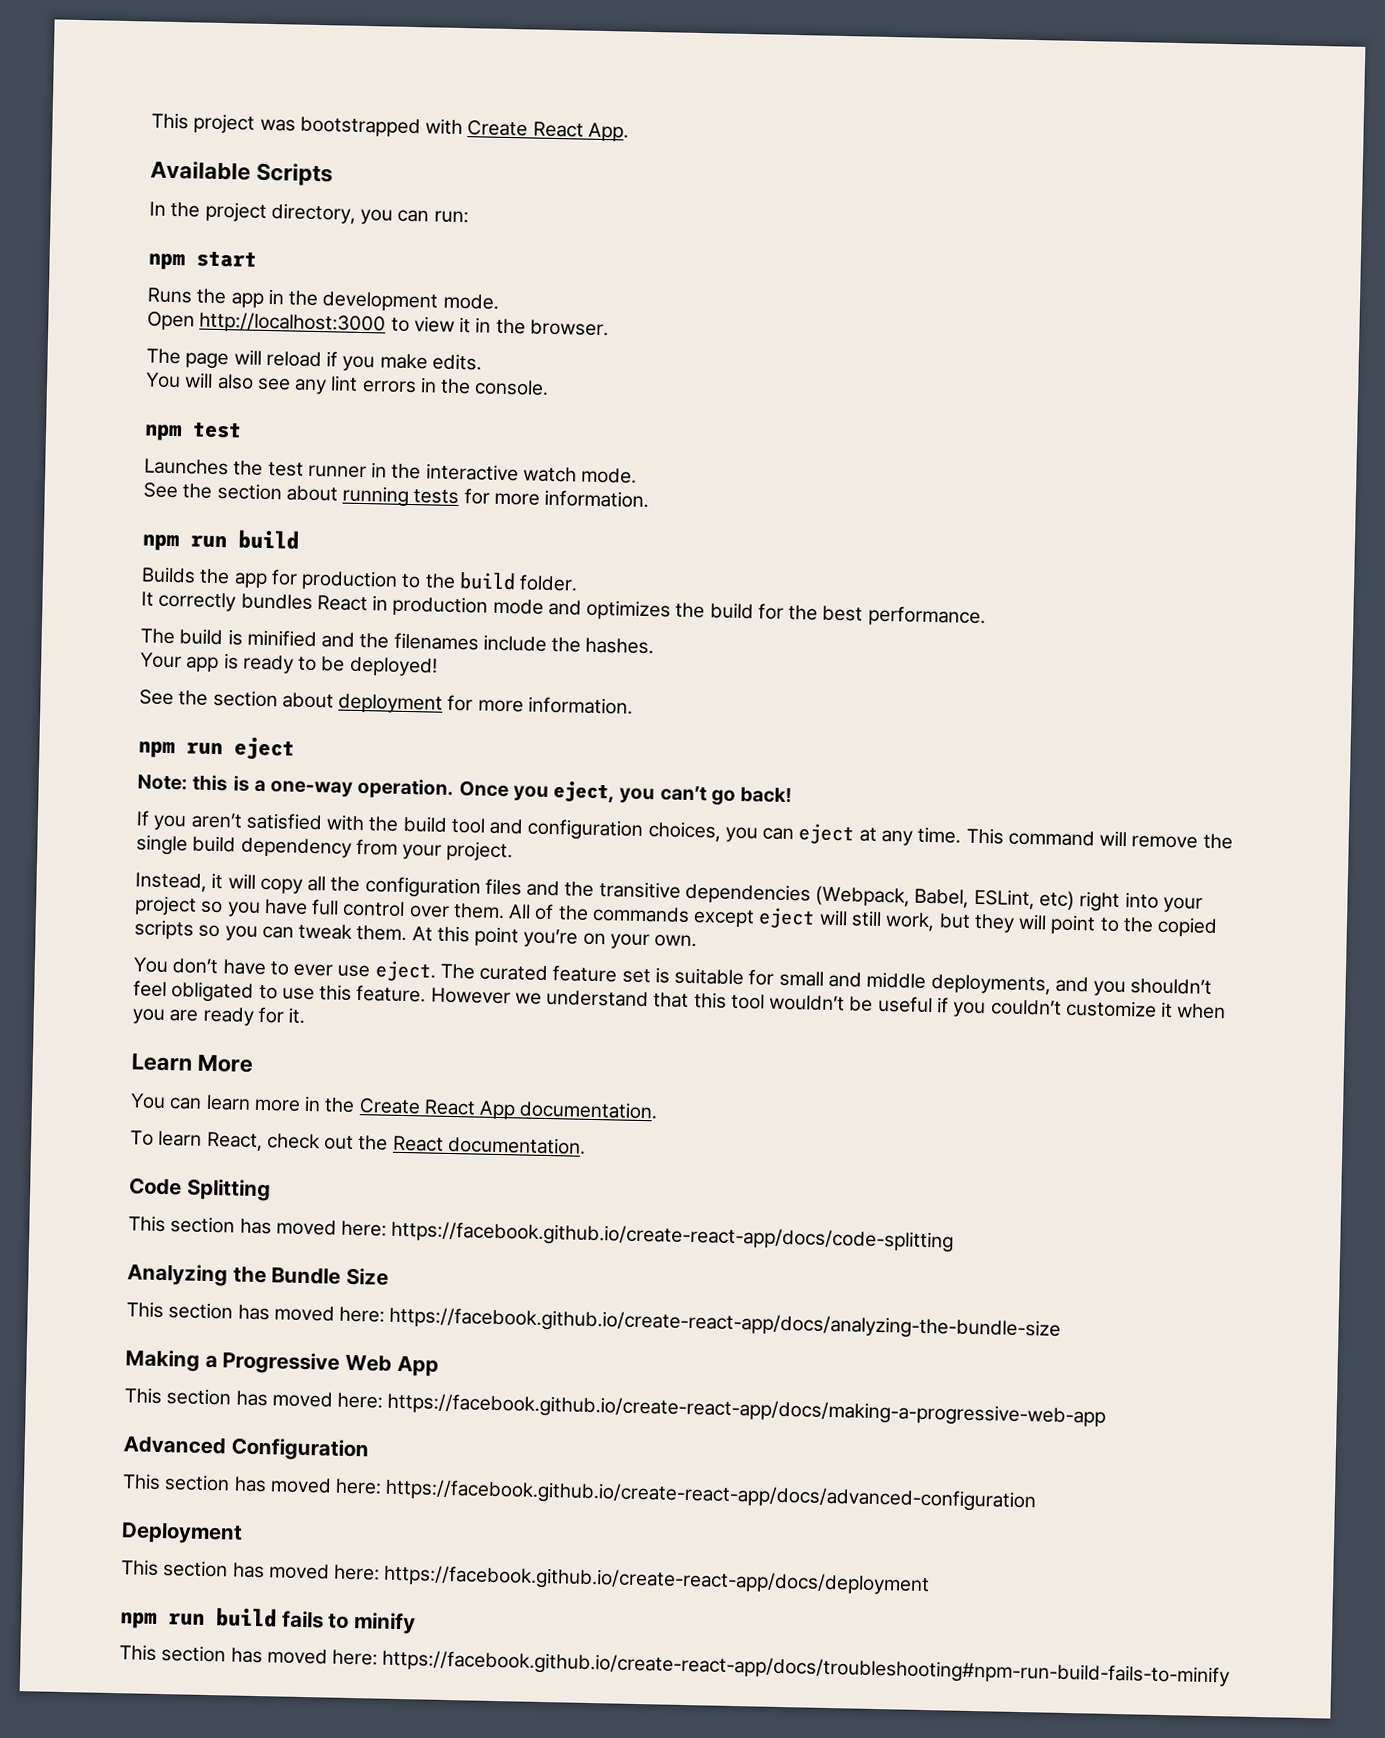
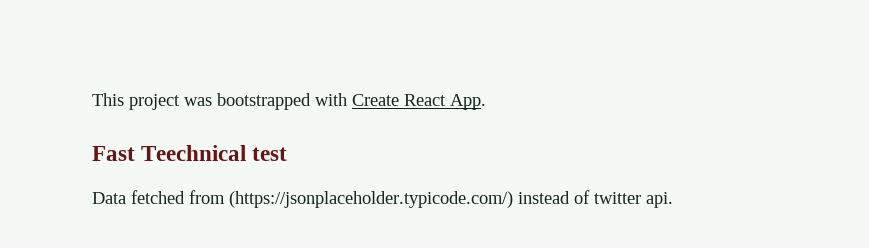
- Available Scripts
- In the project directory, you can run:
- npm start
- Runs the app in the development mode.
- Open http://localhost:3000 to view it in the browser.
- The page will reload if you make edits.
- You will also see any lint errors in the console.
- npm test
- Launches the test runner in the interactive watch mode.
- See the section about running tests for more information.
- npm run build
- Builds the app for production to the build folder.
- It correctly bundles React in production mode and optimizes the build for the best performance.
- The build is minified and the filenames include the hashes.
- Your app is ready to be deployed!
- See the section about deployment for more information.
- npm run eject
- Note: this is a one-way operation. Once you eject, you can’t go back!
- If you aren’t satisfied with the build tool and configuration choices, you can eject at any time. This command will remove the single build dependency from your project.
- Instead, it will copy all the configuration files and the transitive dependencies (Webpack, Babel, ESLint, etc) right into your project so you have full control over them. All of the commands except eject will still work, but they will point to the copied scripts so you can tweak them. At this point you’re on your own.
- You don’t have to ever use eject. The curated feature set is suitable for small and middle deployments, and you shouldn’t feel obligated to use this feature. However we understand that this tool wouldn’t be useful if you couldn’t customize it when you are ready for it.
- Learn More
- You can learn more in the Create React App documentation.
- To learn React, check out the React documentation.
- Code Splitting
- This section has moved here: https://facebook.github.io/create-react-app/docs/code-splitting
- Analyzing the Bundle Size
- This section has moved here: https://facebook.github.io/create-react-app/docs/analyzing-the-bundle-size
- Making a Progressive Web App
- This section has moved here: https://facebook.github.io/create-react-app/docs/making-a-progressive-web-app
- Advanced Configuration
- This section has moved here: https://facebook.github.io/create-react-app/docs/advanced-configuration
- Deployment
- This section has moved here: https://facebook.github.io/create-react-app/docs/deployment
- npm run build fails to minify
- This section has moved here: https://facebook.github.io/create-react-app/docs/troubleshooting#npm-run-build-fails-to-minify
+ Fast Teechnical test
+ Data fetched from (https://jsonplaceholder.typicode.com/) instead of twitter api.

